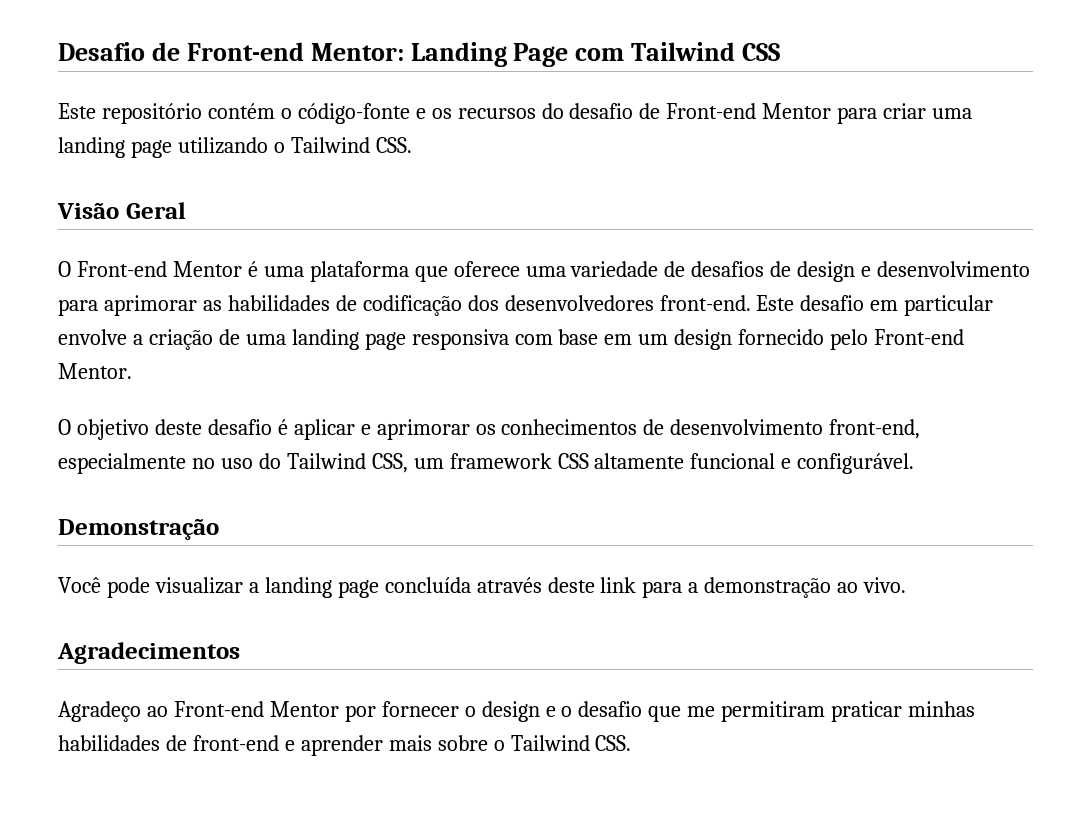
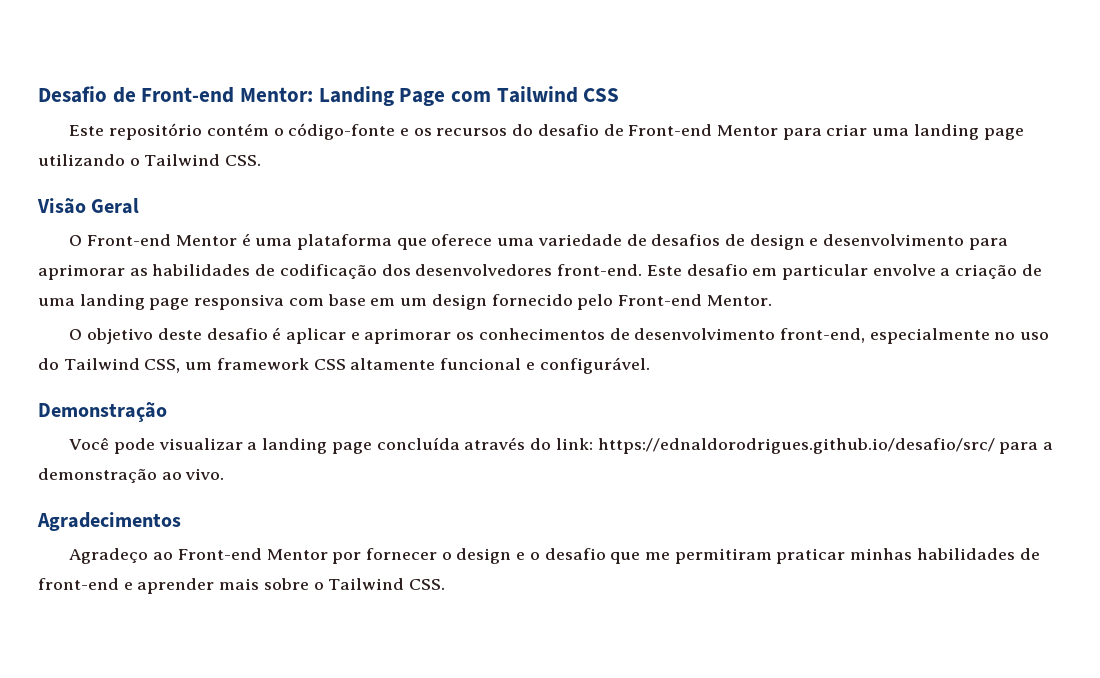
- Você pode visualizar a landing page concluída através deste link para a demonstração ao vivo.
+ Você pode visualizar a landing page concluída através do link: https://ednaldorodrigues.github.io/desafio/src/ para a demonstração ao vivo.

